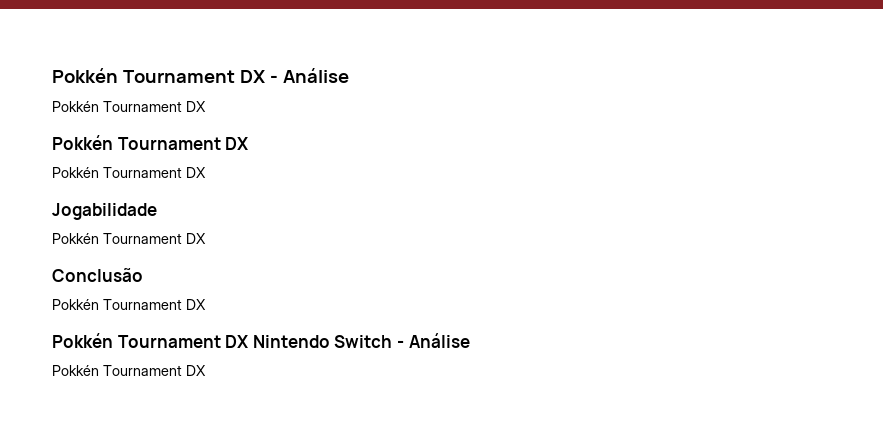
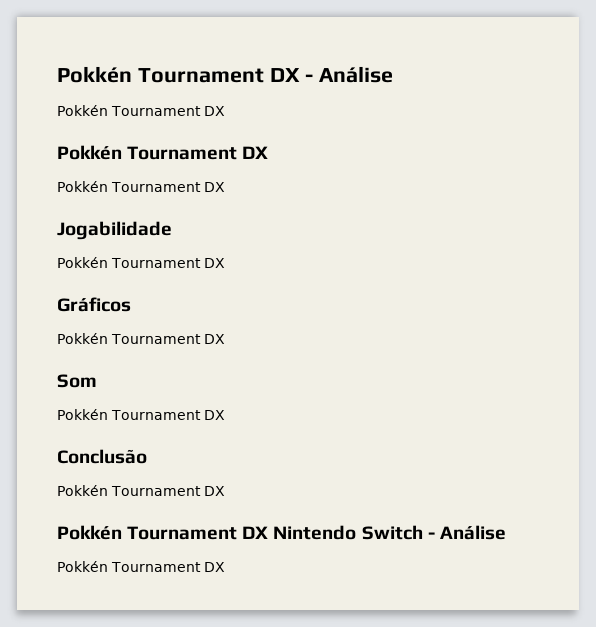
+ Gráficos
+ Pokkén Tournament DX
+ Som
+ Pokkén Tournament DX

